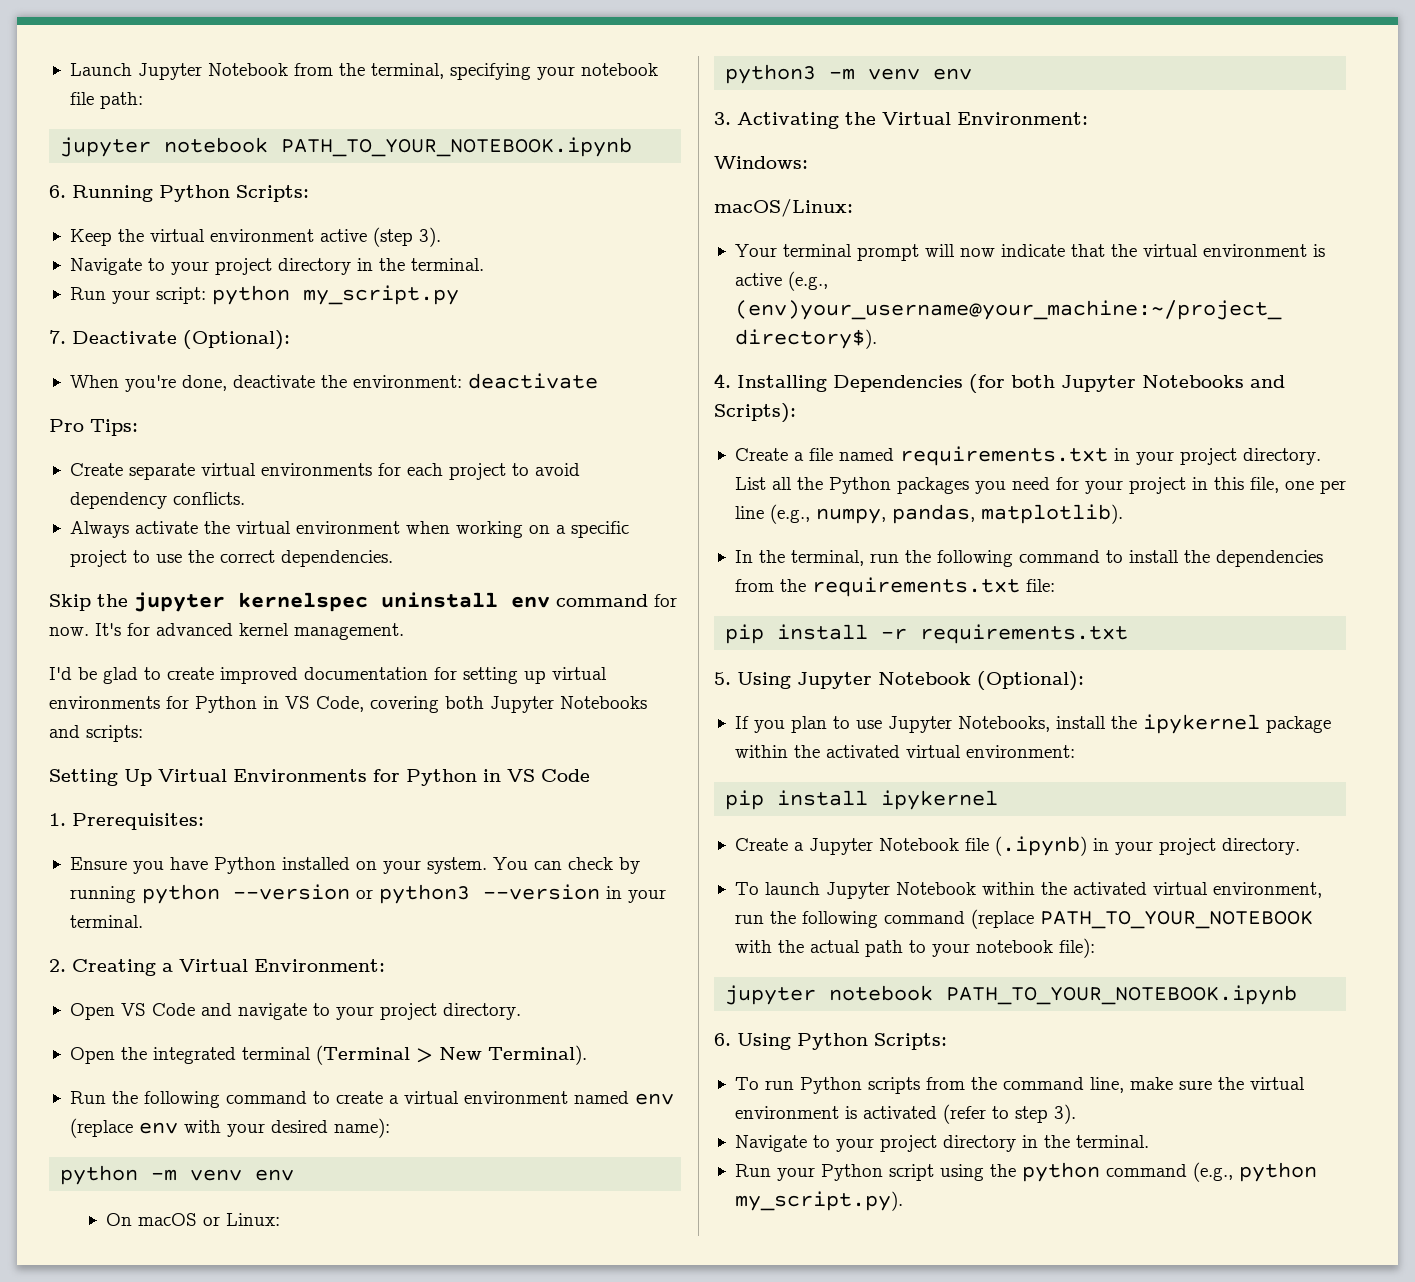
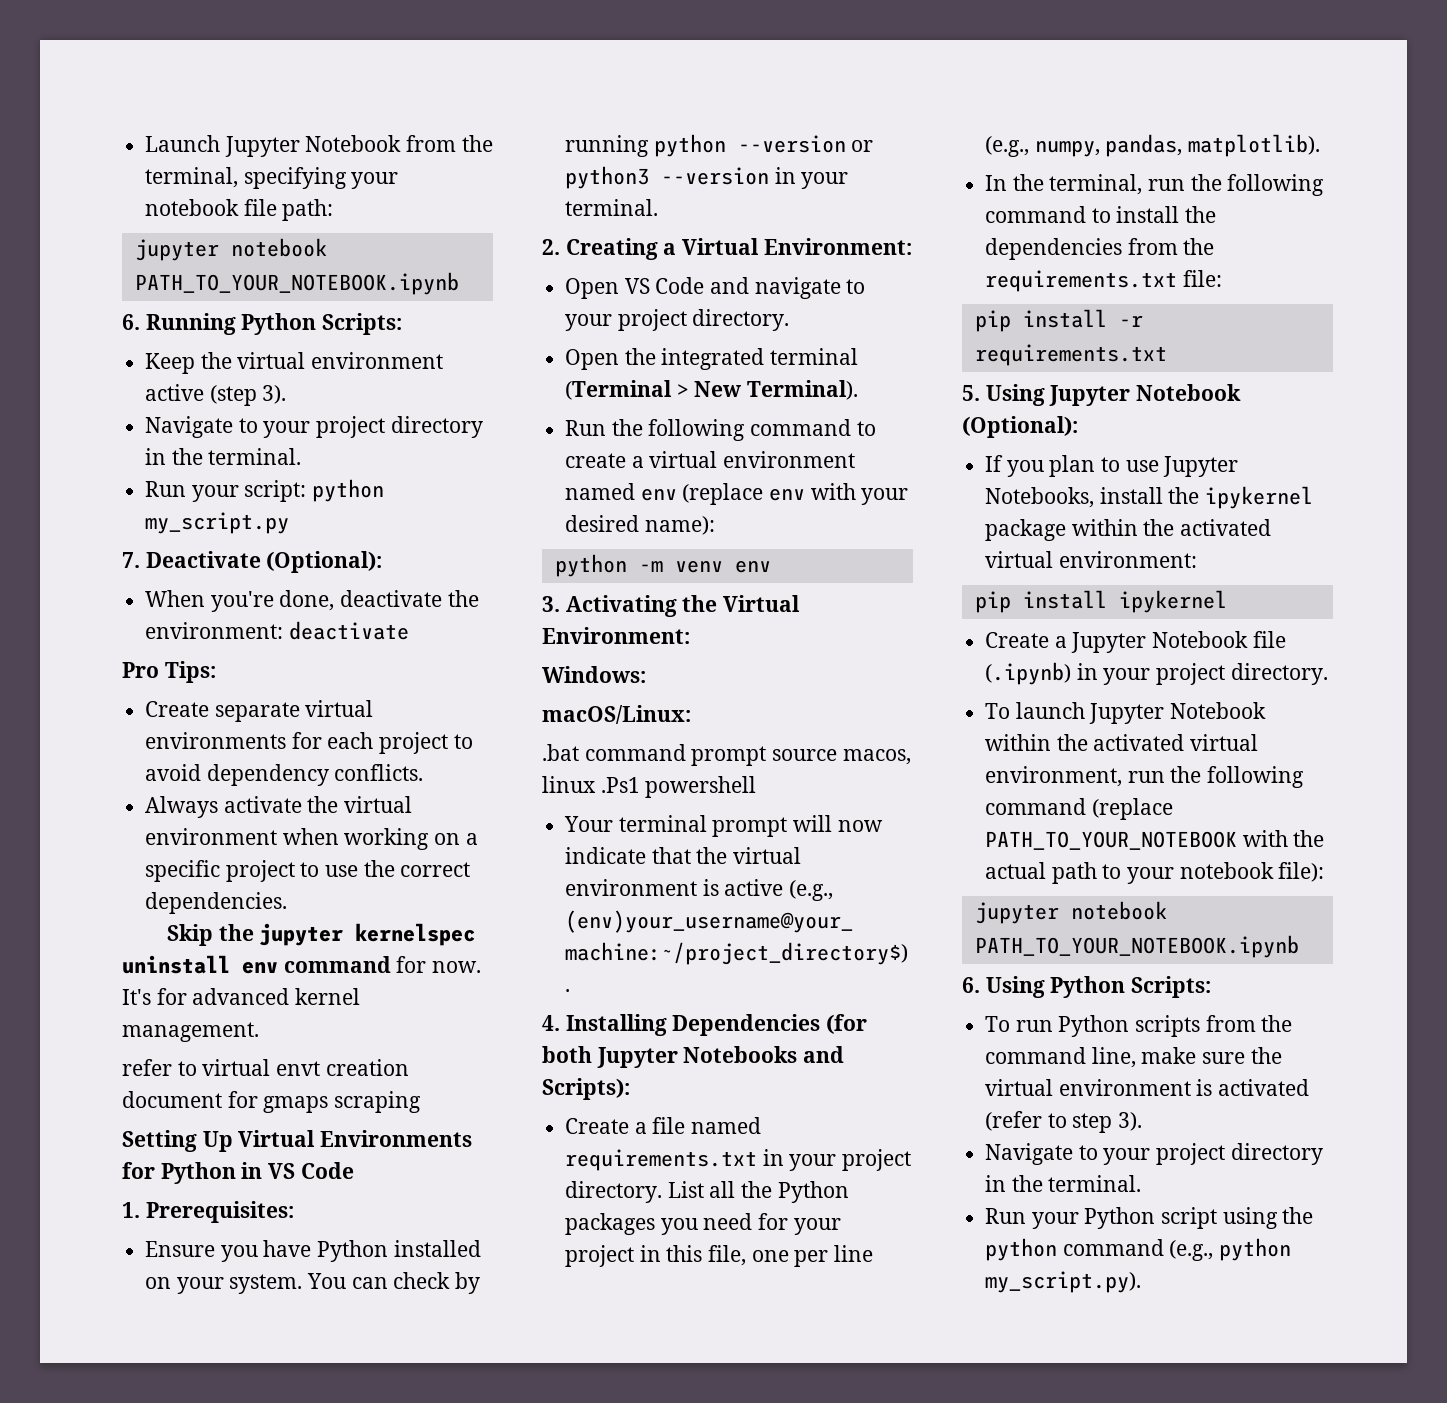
- I'd be glad to create improved documentation for setting up virtual environments for Python in VS Code, covering both Jupyter Notebooks and scripts:
+ refer to virtual envt creation document for gmaps scraping
- On macOS or Linux:
- python3 -m venv env
+ .bat command prompt source macos, linux .Ps1 powershell

